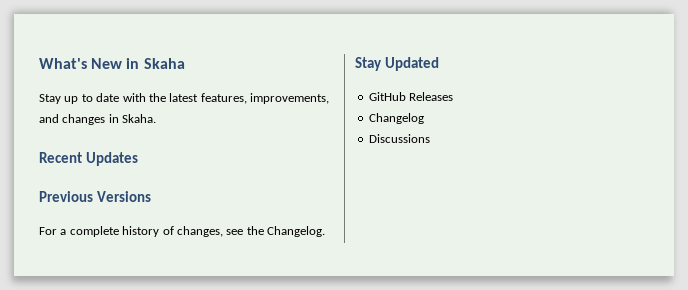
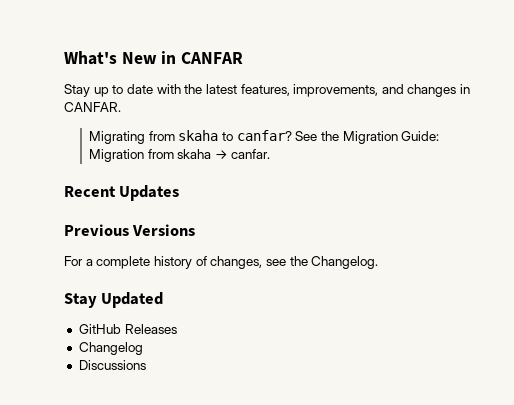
- What's New in Skaha
+ What's New in CANFAR
- Stay up to date with the latest features, improvements, and changes in Skaha.
+ Stay up to date with the latest features, improvements, and changes in CANFAR.
+ Migrating from skaha to canfar? See the Migration Guide: Migration from skaha → canfar.

